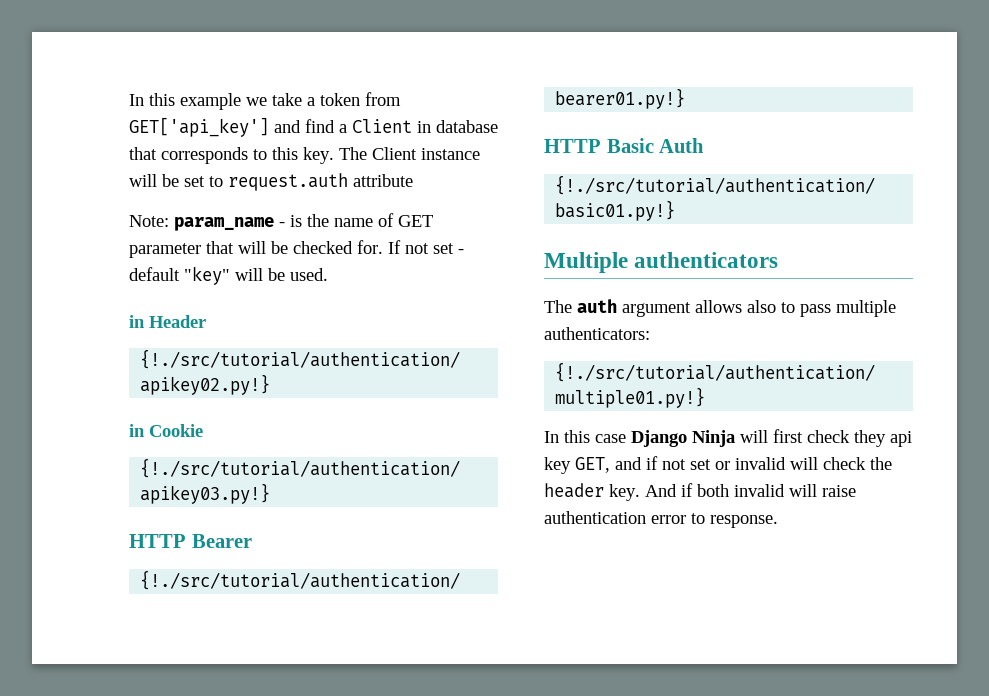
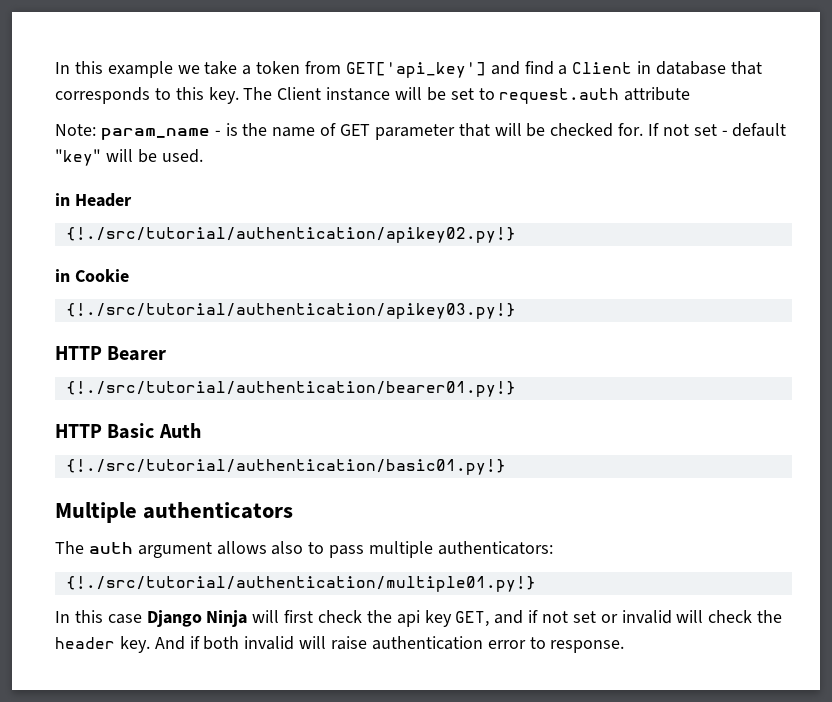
- In this case Django Ninja will first check they api key GET, and if not set or invalid will check the header key.
+ In this case Django Ninja will first check the api key GET, and if not set or invalid will check the header key.

